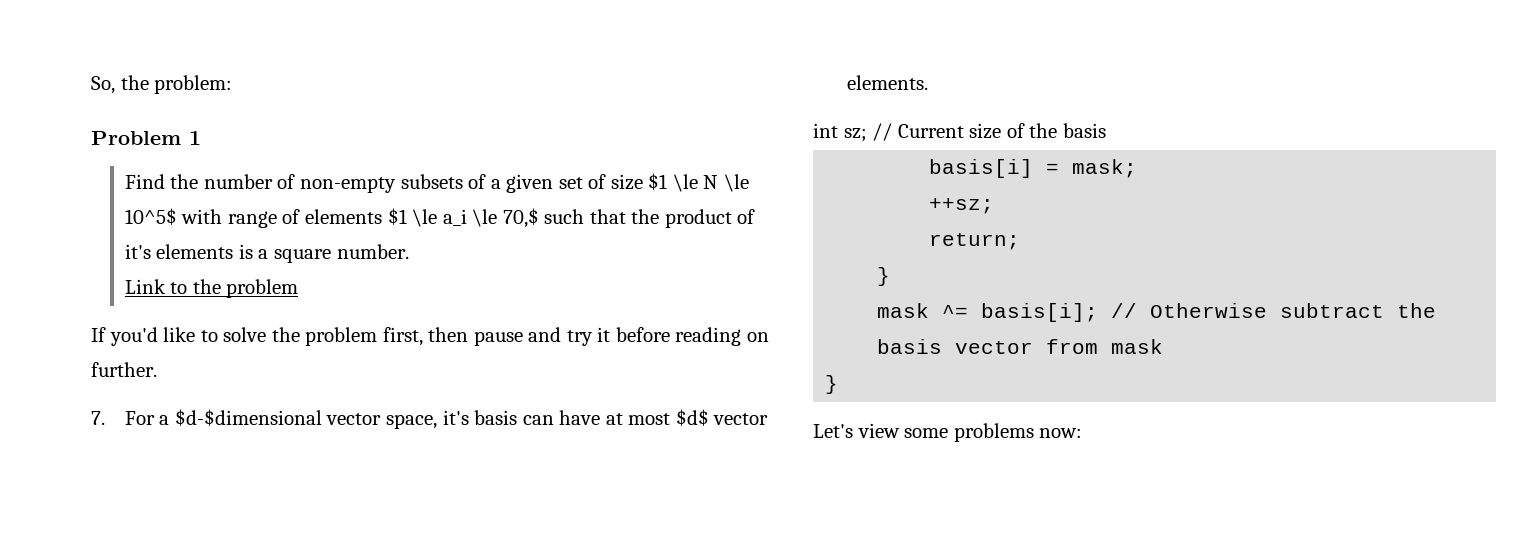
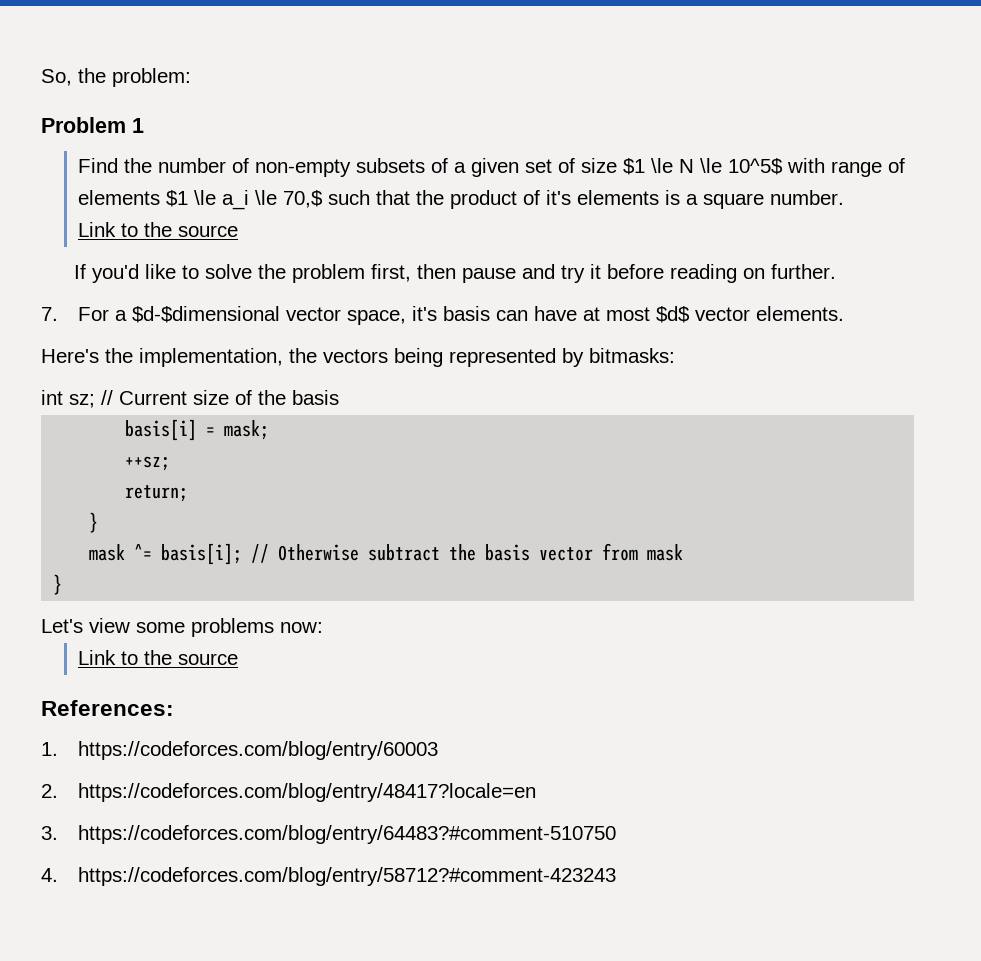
  Find the number of non-empty subsets of a given set of size $1 \le N \le 10^5$ with range of elements $1 \le a_i \le 70,$ such that the product of it's elements is a square number.
- Link to the problem
+ Link to the source
+ Here's the implementation, the vectors being represented by bitmasks:
  Let's view some problems now:
+ Link to the source
+ References:
+ 1. https://codeforces.com/blog/entry/60003
+ 2. https://codeforces.com/blog/entry/48417?locale=en
+ 3. https://codeforces.com/blog/entry/64483?#comment-510750
+ 4. https://codeforces.com/blog/entry/58712?#comment-423243

